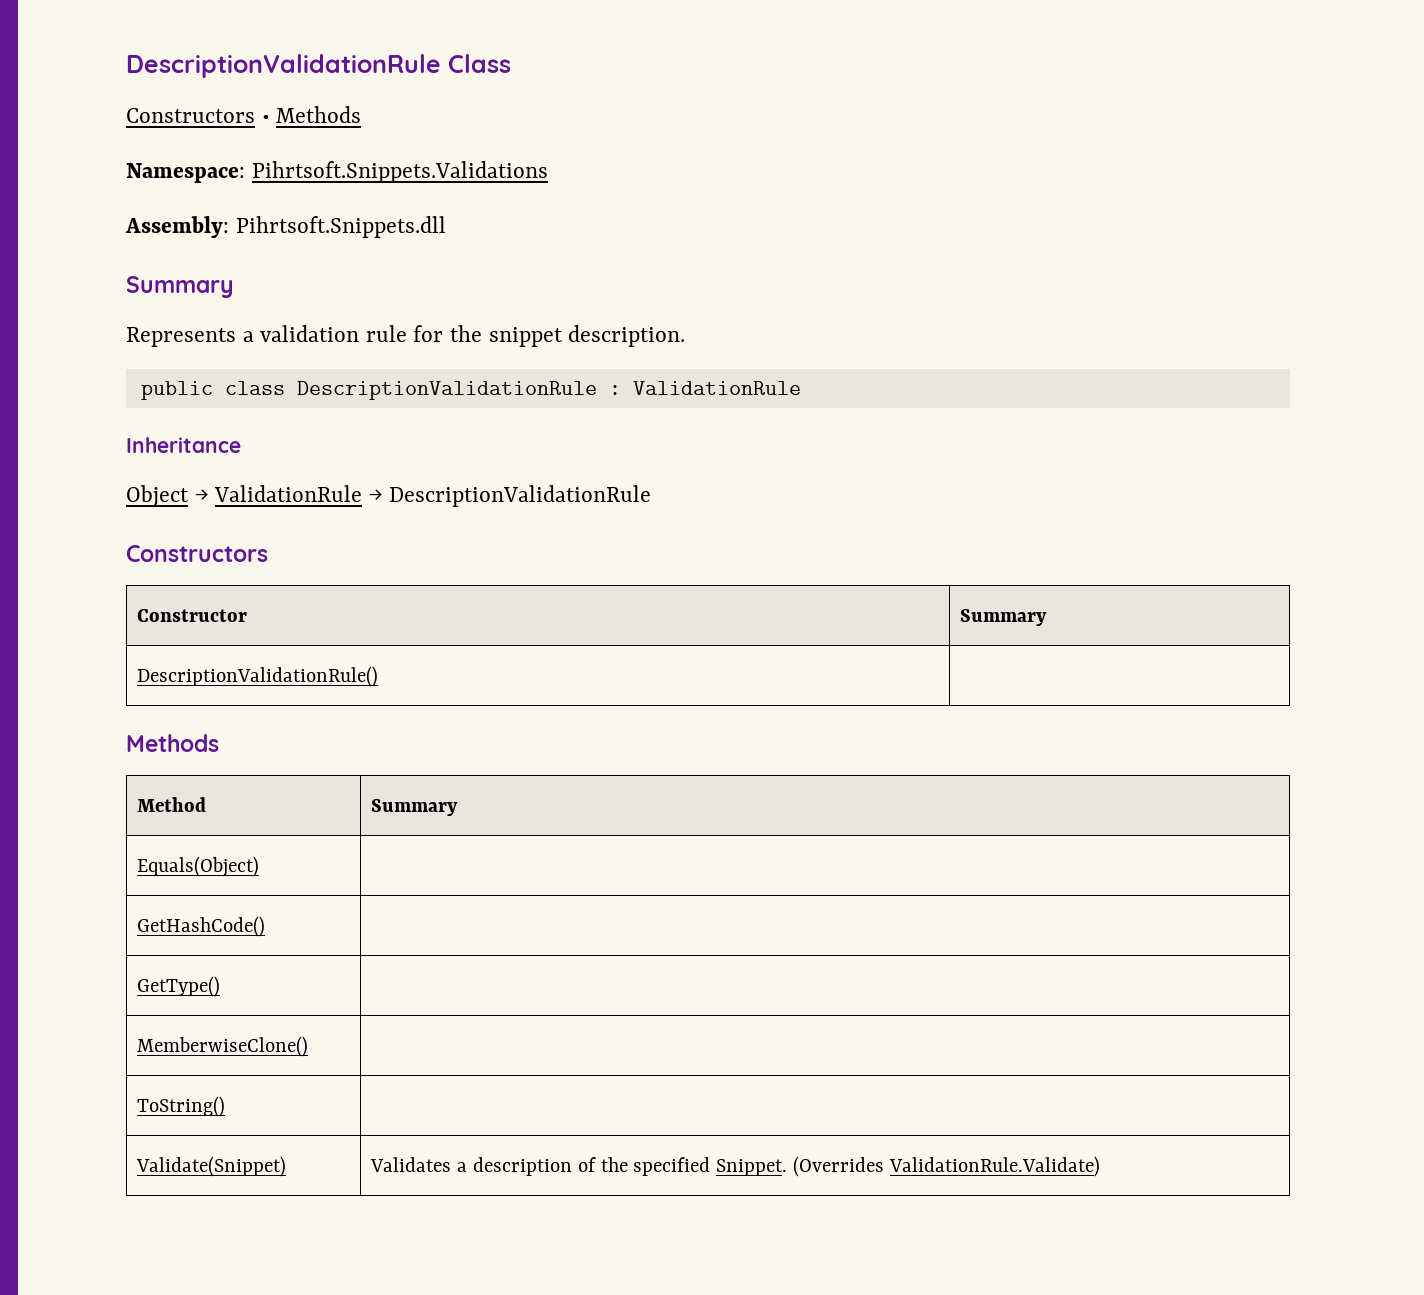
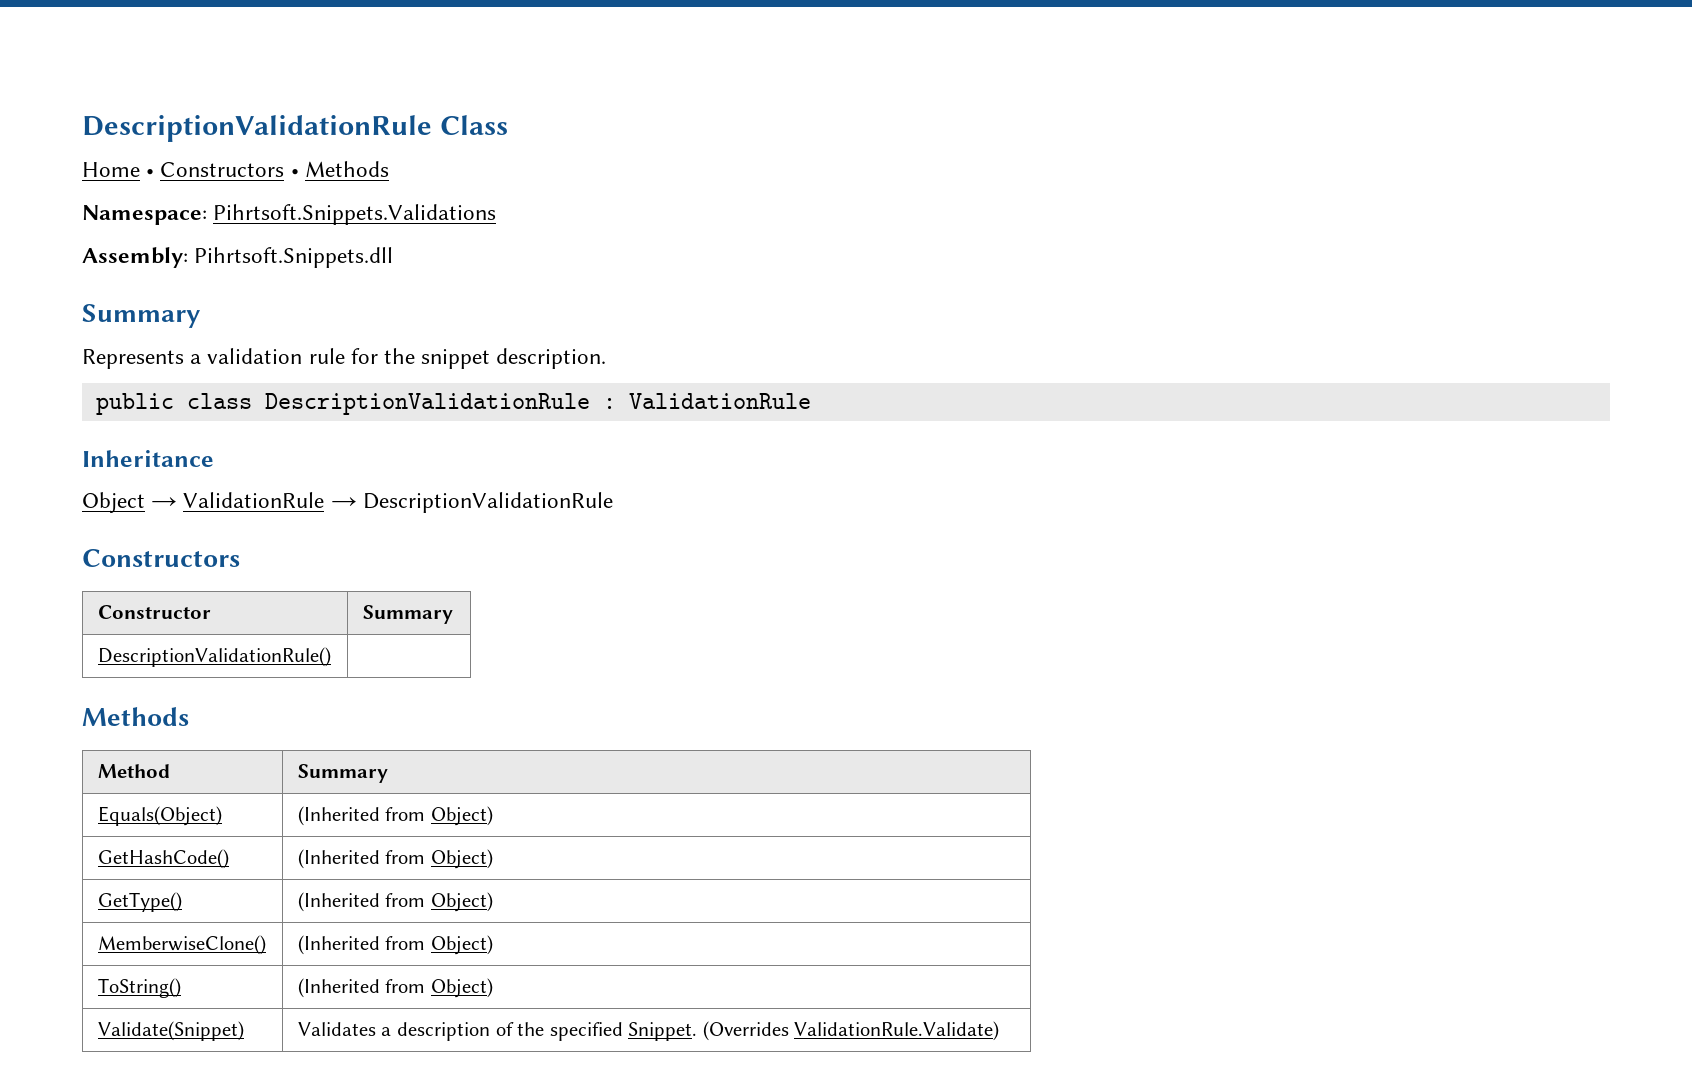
- Constructors • Methods
+ Home • Constructors • Methods
- Equals(Object) |
- GetHashCode() |
- GetType() |
- MemberwiseClone() |
- ToString() |
+ Equals(Object) | (Inherited from Object)
+ GetHashCode() | (Inherited from Object)
+ GetType() | (Inherited from Object)
+ MemberwiseClone() | (Inherited from Object)
+ ToString() | (Inherited from Object)

